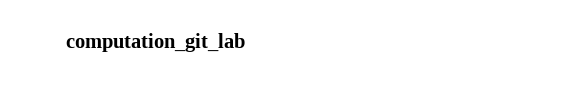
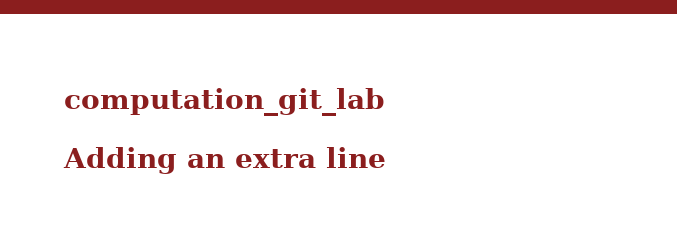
+ Adding an extra line

